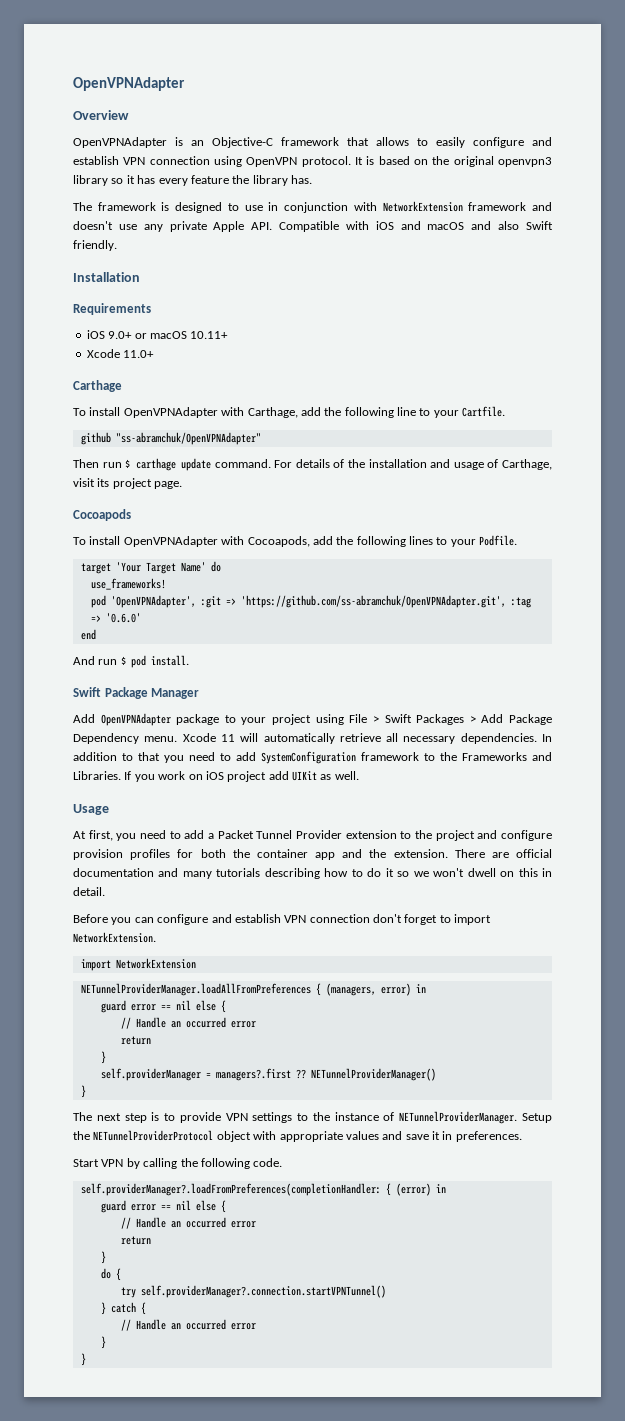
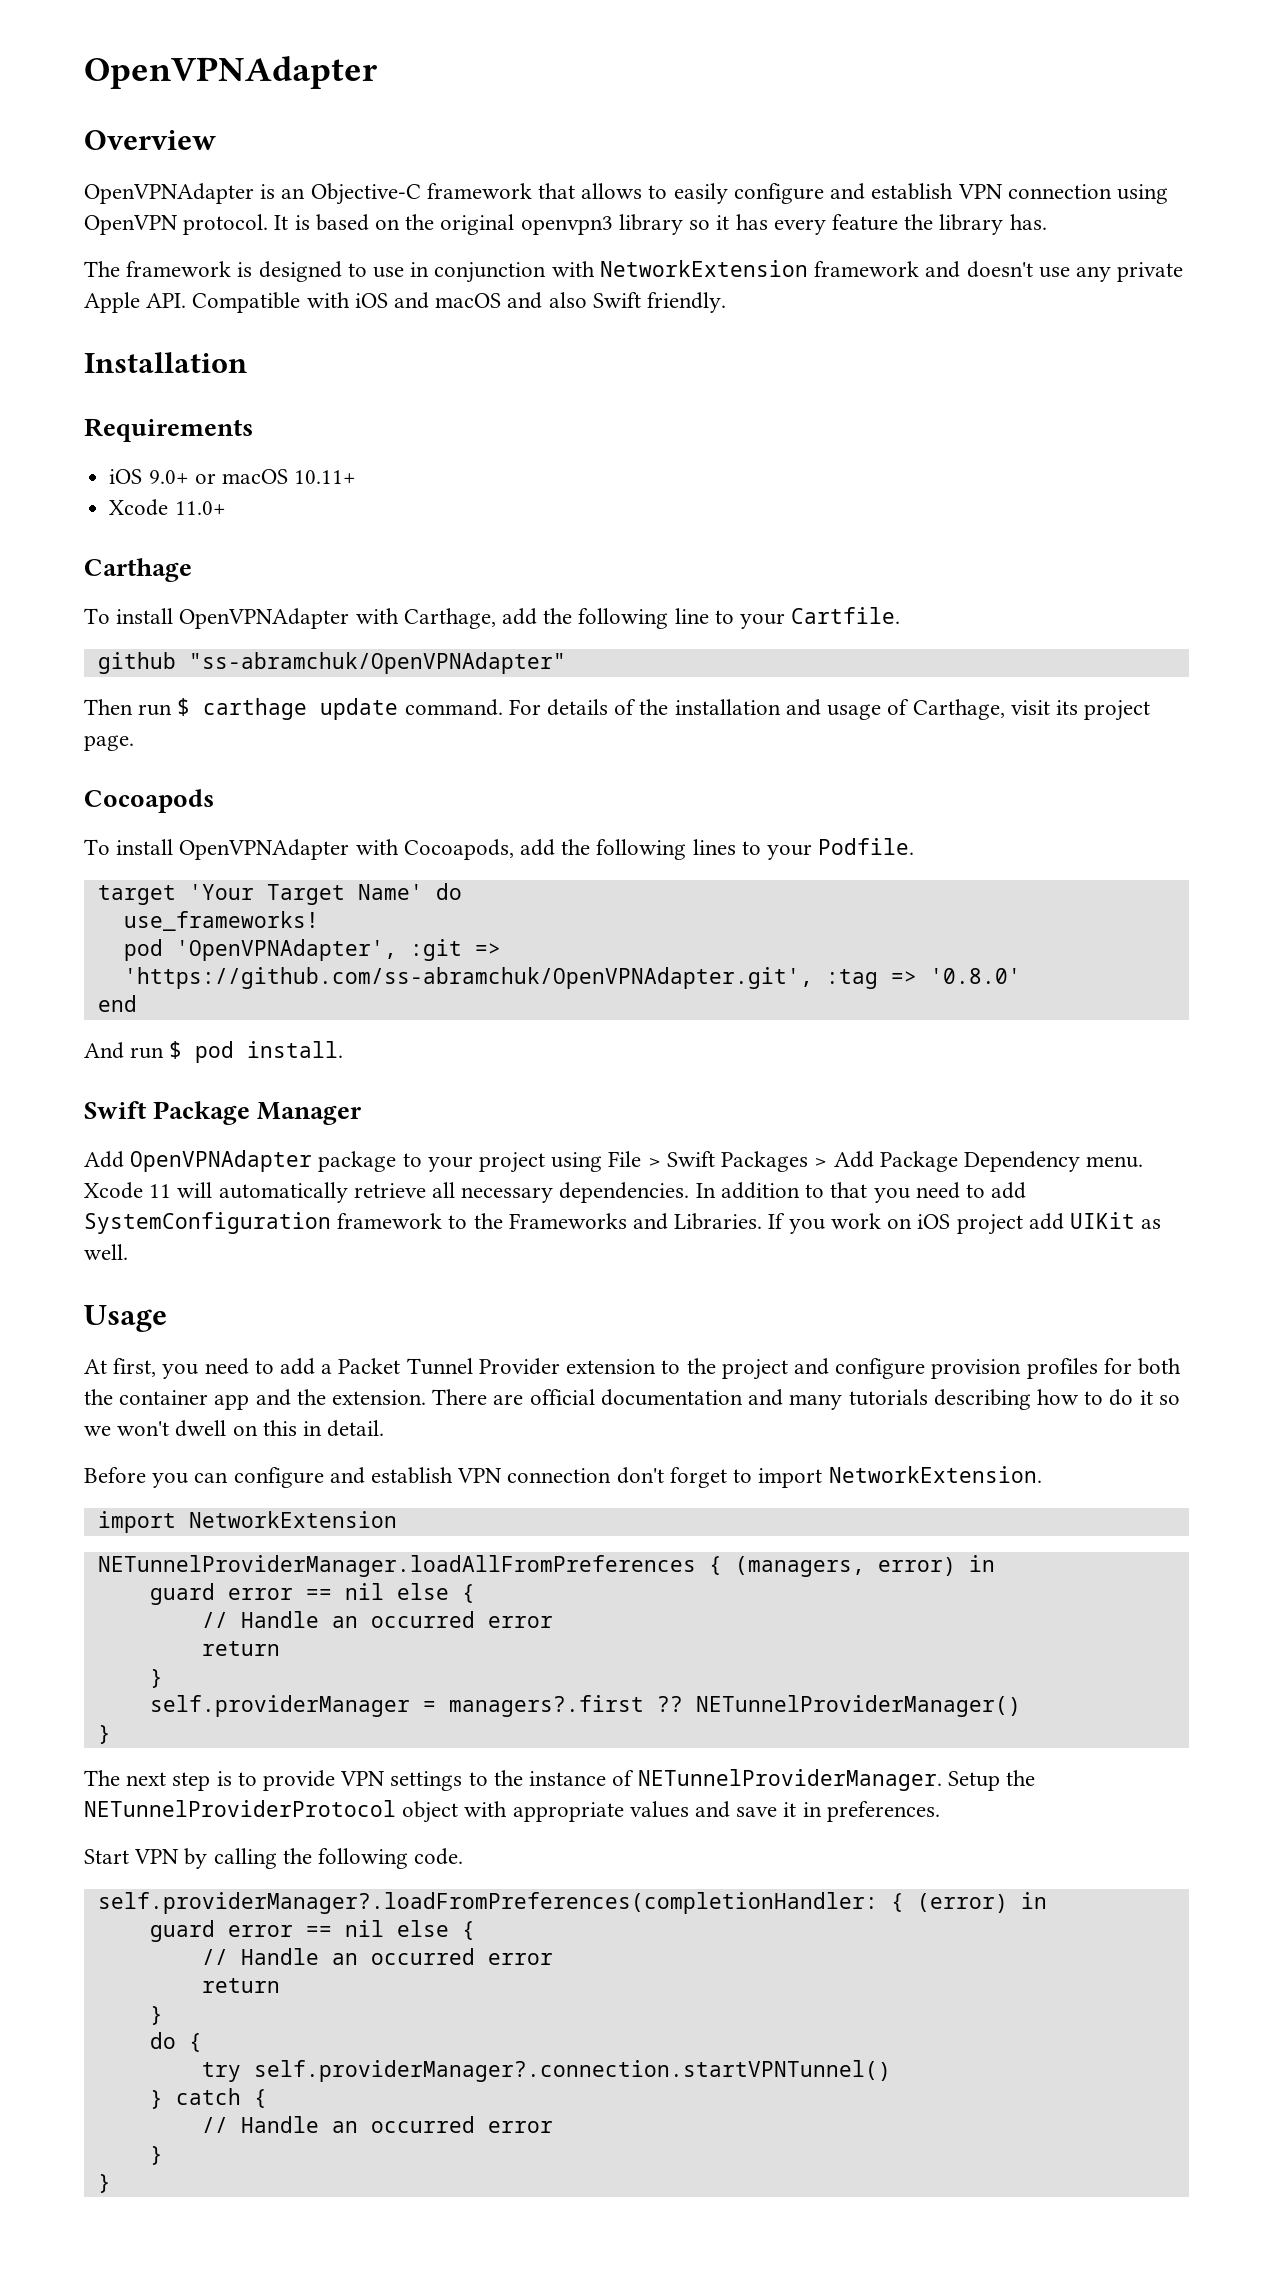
- pod 'OpenVPNAdapter', :git => 'https://github.com/ss-abramchuk/OpenVPNAdapter.git', :tag => '0.6.0'
+ pod 'OpenVPNAdapter', :git => 'https://github.com/ss-abramchuk/OpenVPNAdapter.git', :tag => '0.8.0'

